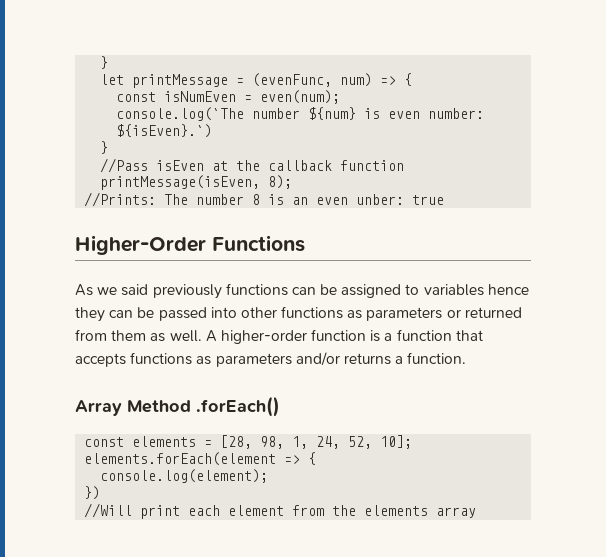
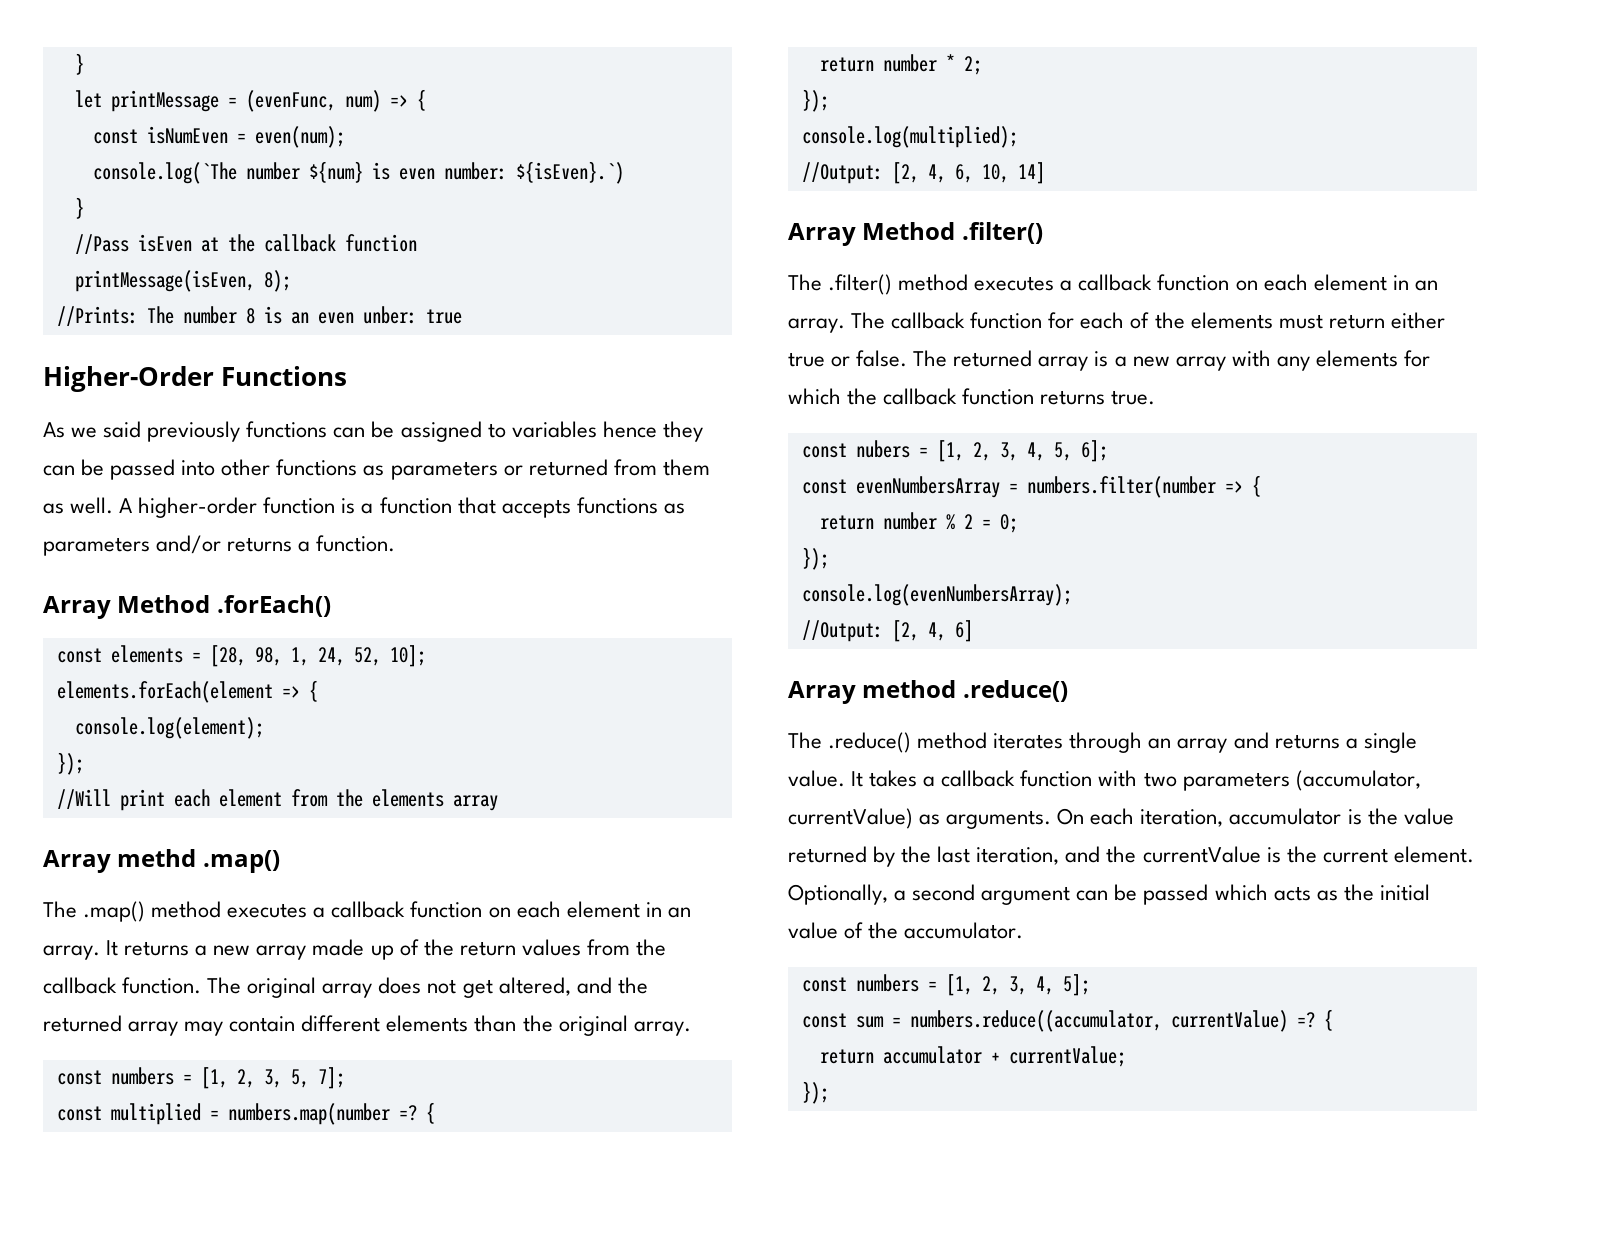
  console.log(element);
- })
+ });
+ Array methd .map()
+ The .map() method executes a callback function on each element in an array. It returns a new array made up of the return values from the callback function. The original array does not get altered, and the returned array may contain different elements than the original array.
+ const numbers = [1, 2, 3, 5, 7];
+ const multiplied = numbers.map(number =? {
+ return number * 2;
+ });
+ console.log(multiplied);
+ //Output: [2, 4, 6, 10, 14]
+ Array Method .filter()
+ The .filter() method executes a callback function on each element in an array. The callback function for each of the elements must return either true or false. The returned array is a new array with any elements for which the callback function returns true.
+ const nubers = [1, 2, 3, 4, 5, 6];
+ const evenNumbersArray = numbers.filter(number => {
+ return number % 2 = 0;
+ });
+ console.log(evenNumbersArray);
+ //Output: [2, 4, 6]
+ Array method .reduce()
+ The .reduce() method iterates through an array and returns a single value. It takes a callback function with two parameters (accumulator, currentValue) as arguments. On each iteration, accumulator is the value returned by the last iteration, and the currentValue is the current element. Optionally, a second argument can be passed which acts as the initial value of the accumulator.
+ const numbers = [1, 2, 3, 4, 5];
+ const sum = numbers.reduce((accumulator, currentValue) =? {
+ return accumulator + currentValue;
+ });

